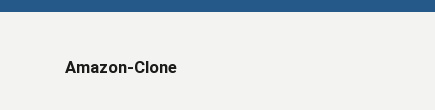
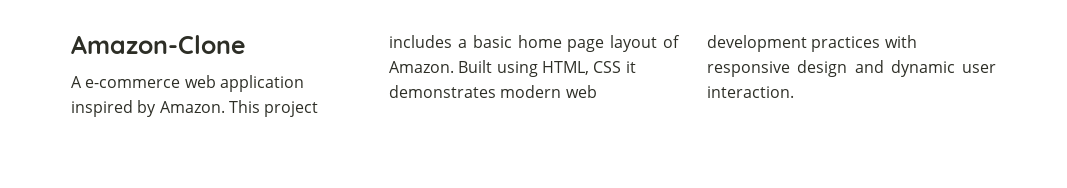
+ A e-commerce web application inspired by Amazon. This project includes a basic home page layout of Amazon. Built using HTML, CSS it demonstrates modern web development practices with responsive design and dynamic user interaction.

